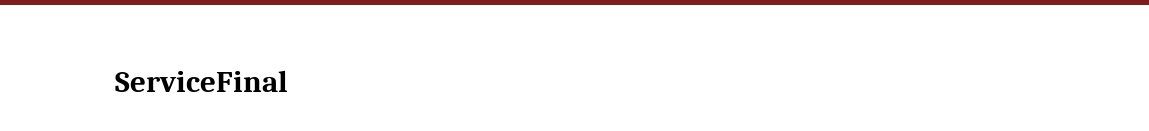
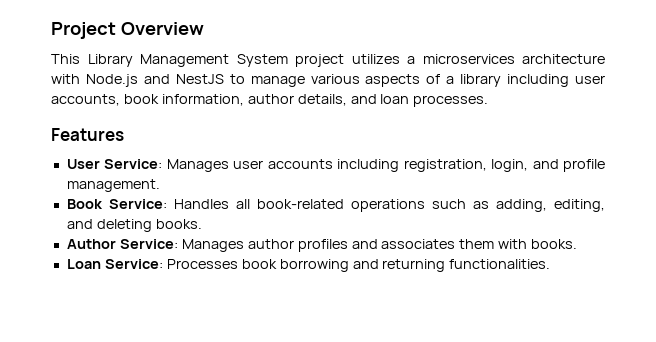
- ServiceFinal
+ Project Overview
+ This Library Management System project utilizes a microservices architecture with Node.js and NestJS to manage various aspects of a library including user accounts, book information, author details, and loan processes.
+ Features
+ User Service: Manages user accounts including registration, login, and profile management.
+ Book Service: Handles all book-related operations such as adding, editing, and deleting books.
+ Author Service: Manages author profiles and associates them with books.
+ Loan Service: Processes book borrowing and returning functionalities.

